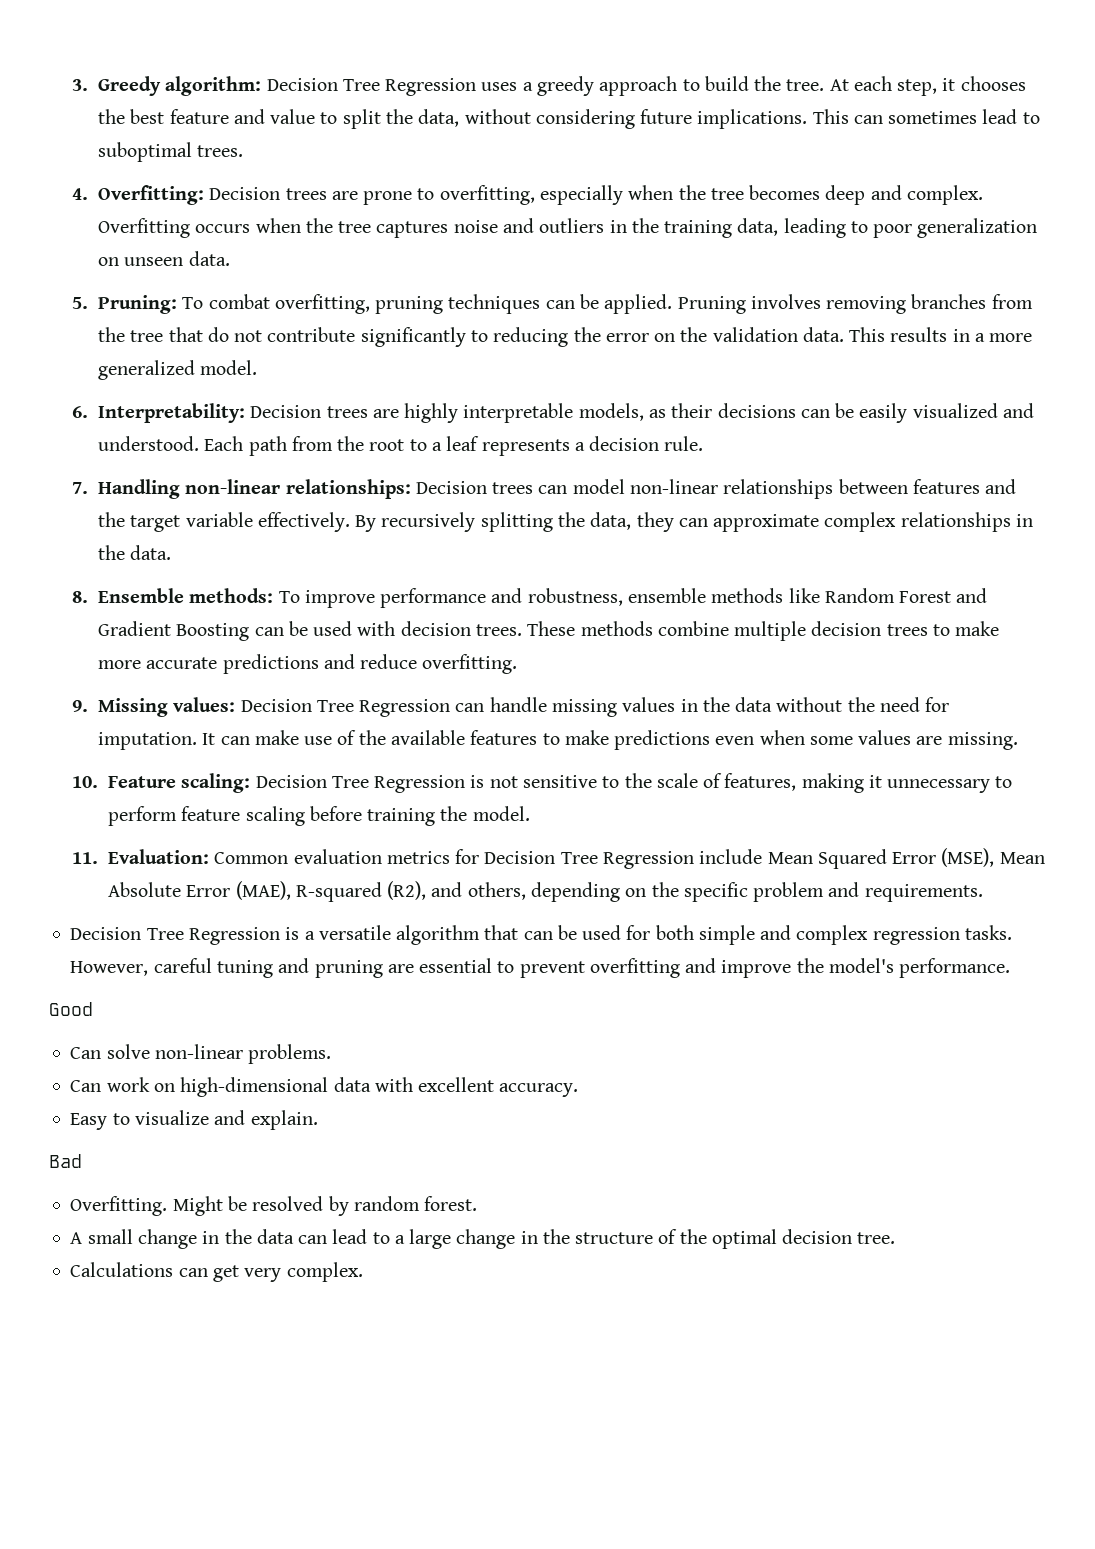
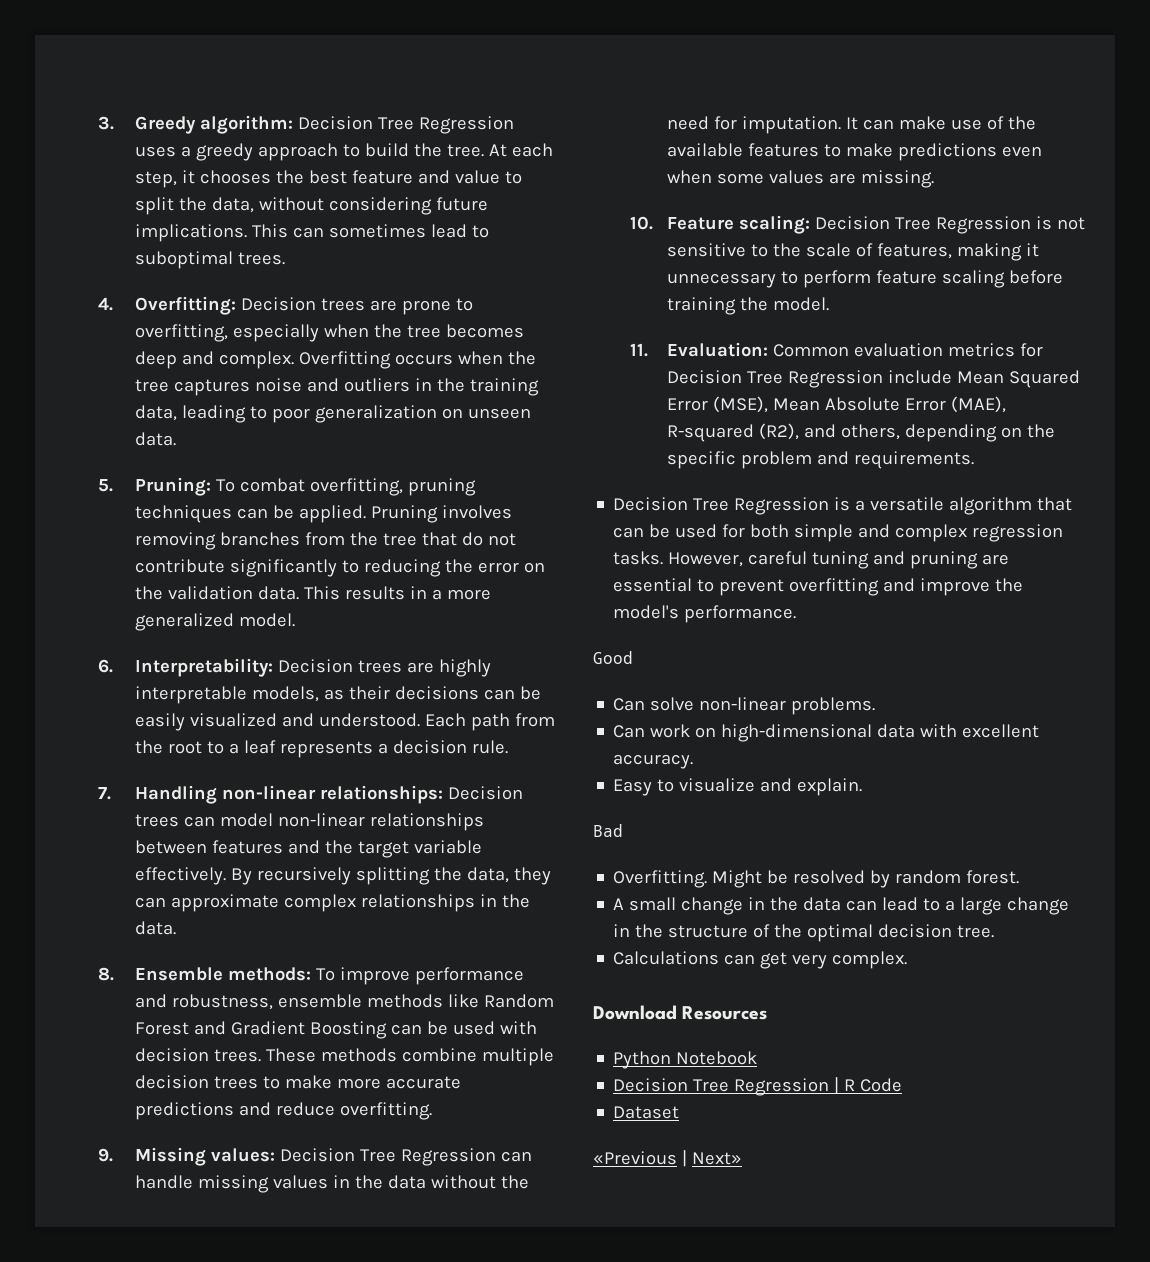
+ Download Resources
+ Python Notebook
+ Decision Tree Regression | R Code
+ Dataset
+ «Previous | Next»

